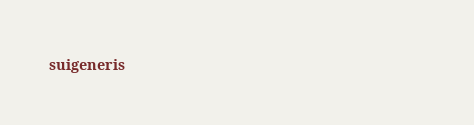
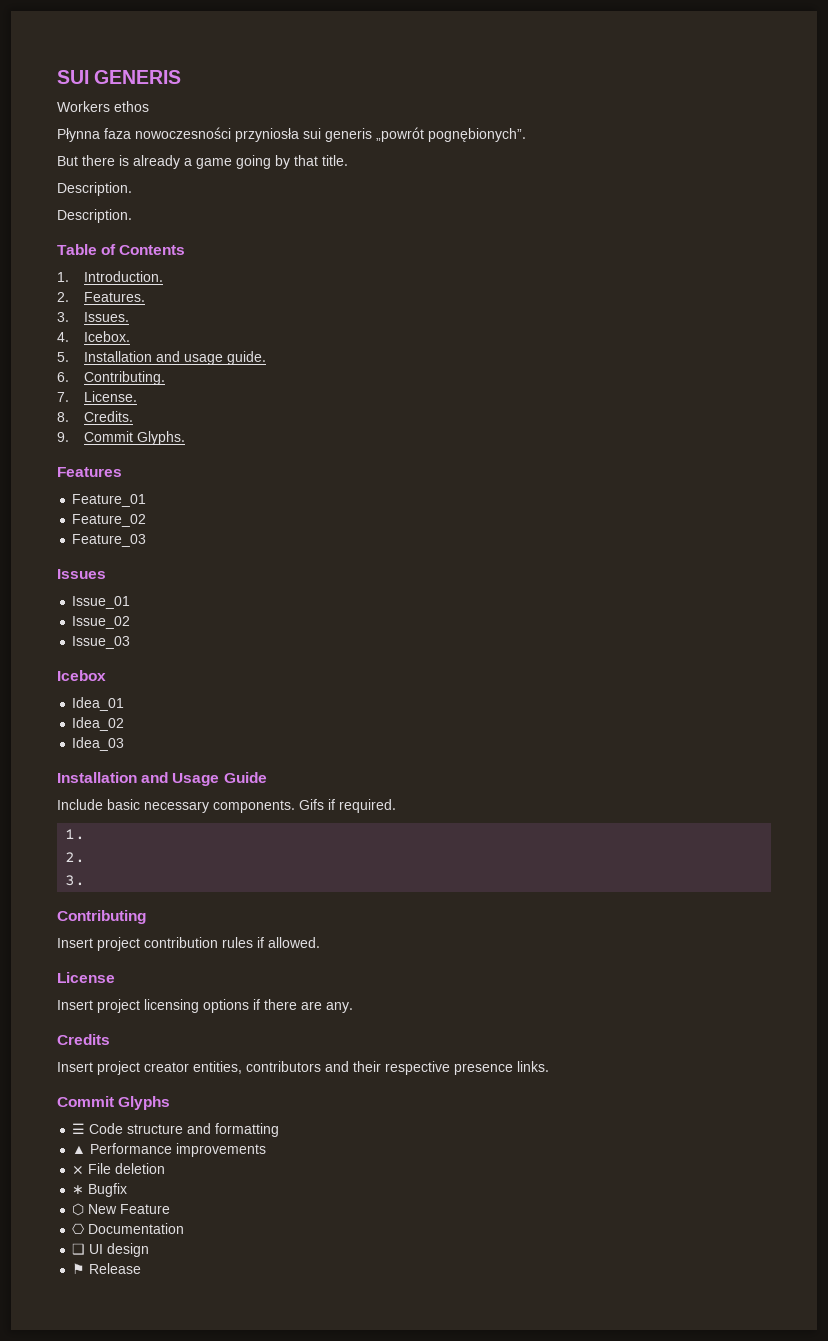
- suigeneris
+ SUI GENERIS
+ Workers ethos
+ Płynna faza nowoczesności przyniosła sui generis „powrót pognębionych”.
+ But there is already a game going by that title.
+ Description.
+ Description.
+ Table of Contents
+ 1. Introduction.
+ 2. Features.
+ 3. Issues.
+ 4. Icebox.
+ 5. Installation and usage guide.
+ 6. Contributing.
+ 7. License.
+ 8. Credits.
+ 9. Commit Glyphs.
+ Features
+ Feature_01
+ Feature_02
+ Feature_03
+ Issues
+ Issue_01
+ Issue_02
+ Issue_03
+ Icebox
+ Idea_01
+ Idea_02
+ Idea_03
+ Installation and Usage Guide
+ Include basic necessary components. Gifs if required.
+ 1.
+ 2.
+ 3.
+ Contributing
+ Insert project contribution rules if allowed.
+ License
+ Insert project licensing options if there are any.
+ Credits
+ Insert project creator entities, contributors and their respective presence links.
+ Commit Glyphs
+ ☰ Code structure and formatting
+ ▲ Performance improvements
+ ⨯ File deletion
+ ∗ Bugfix
+ ⬡ New Feature
+ ⎔ Documentation
+ ❑ UI design
+ ⚑ Release

